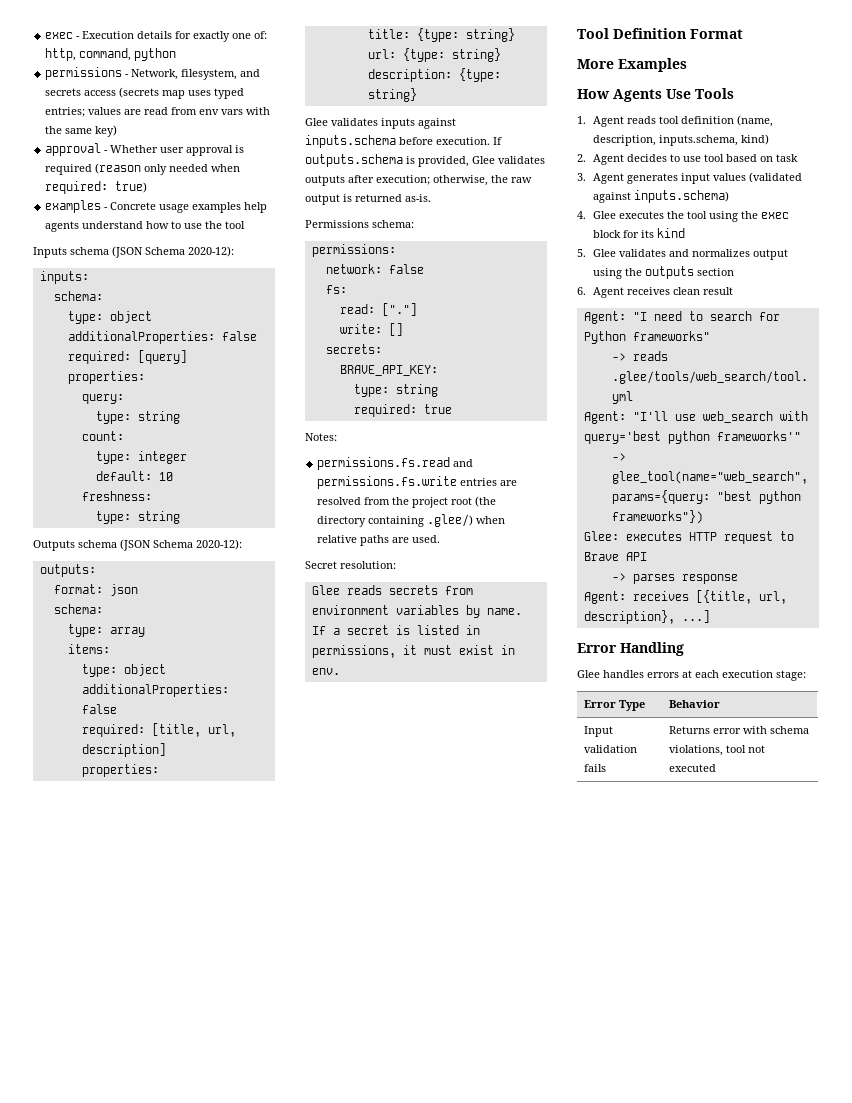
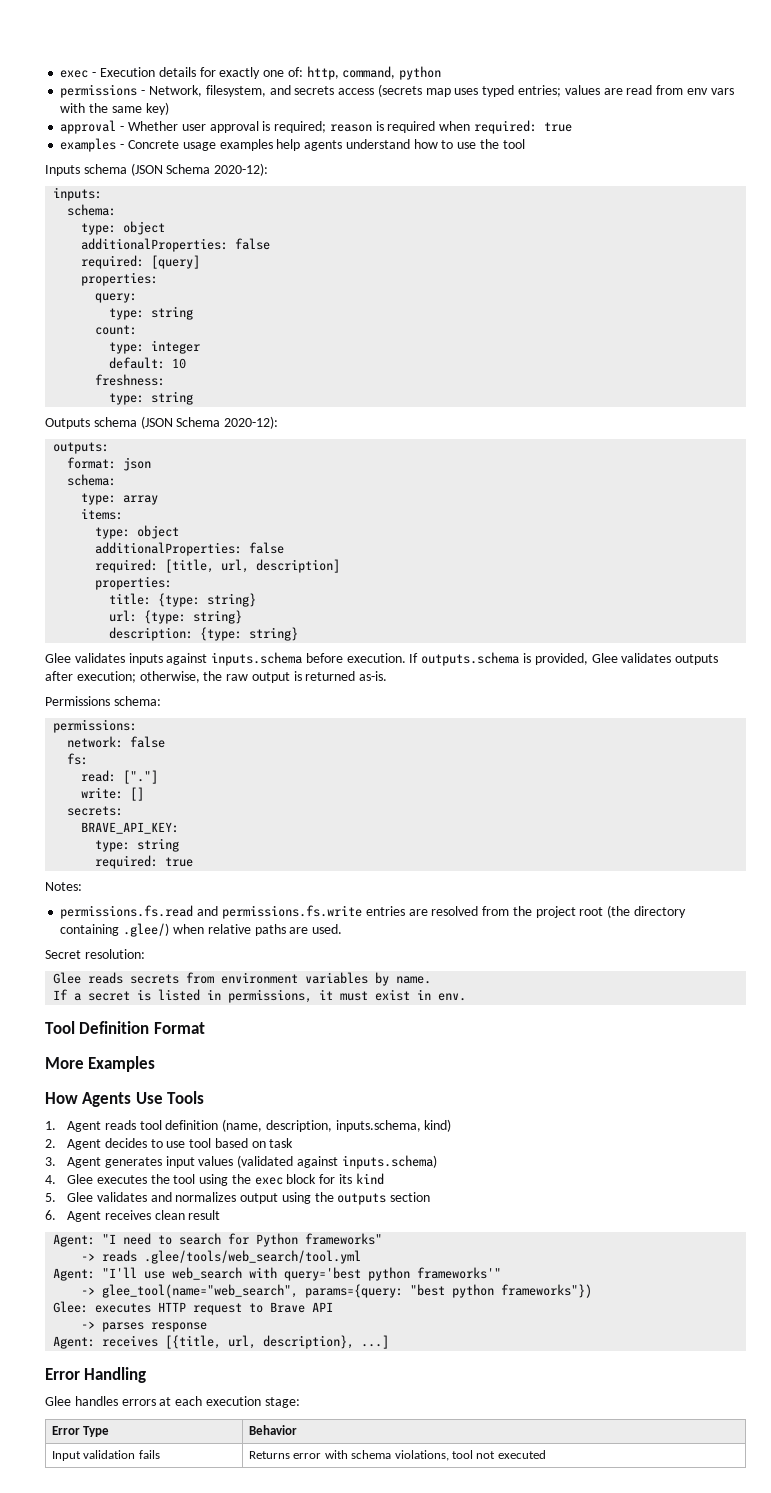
- approval - Whether user approval is required (reason only needed when required: true)
+ approval - Whether user approval is required; reason is required when required: true

